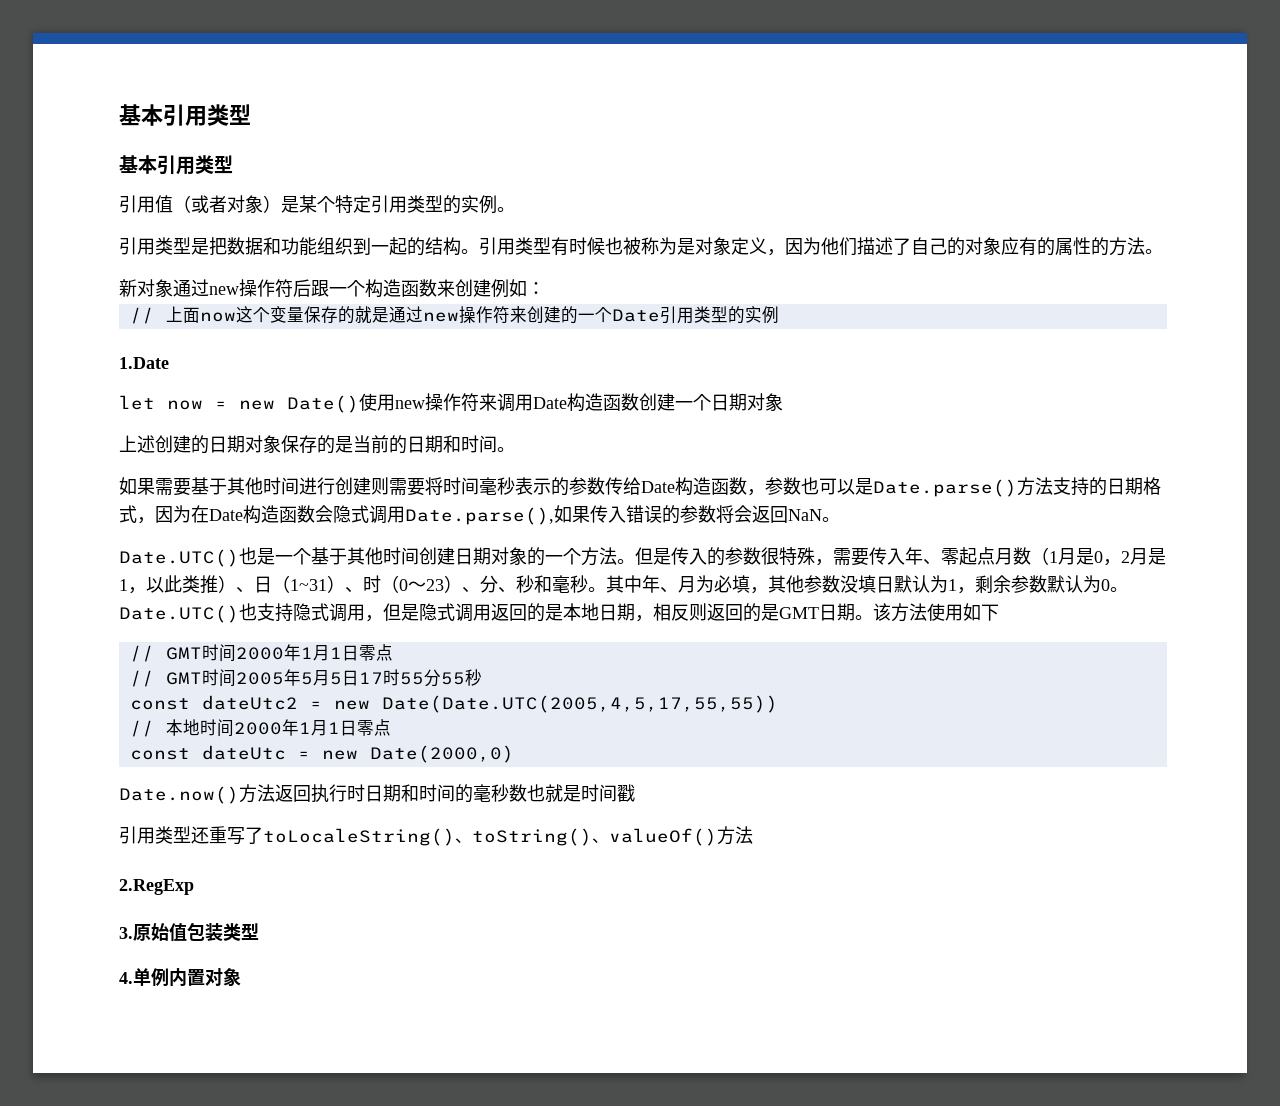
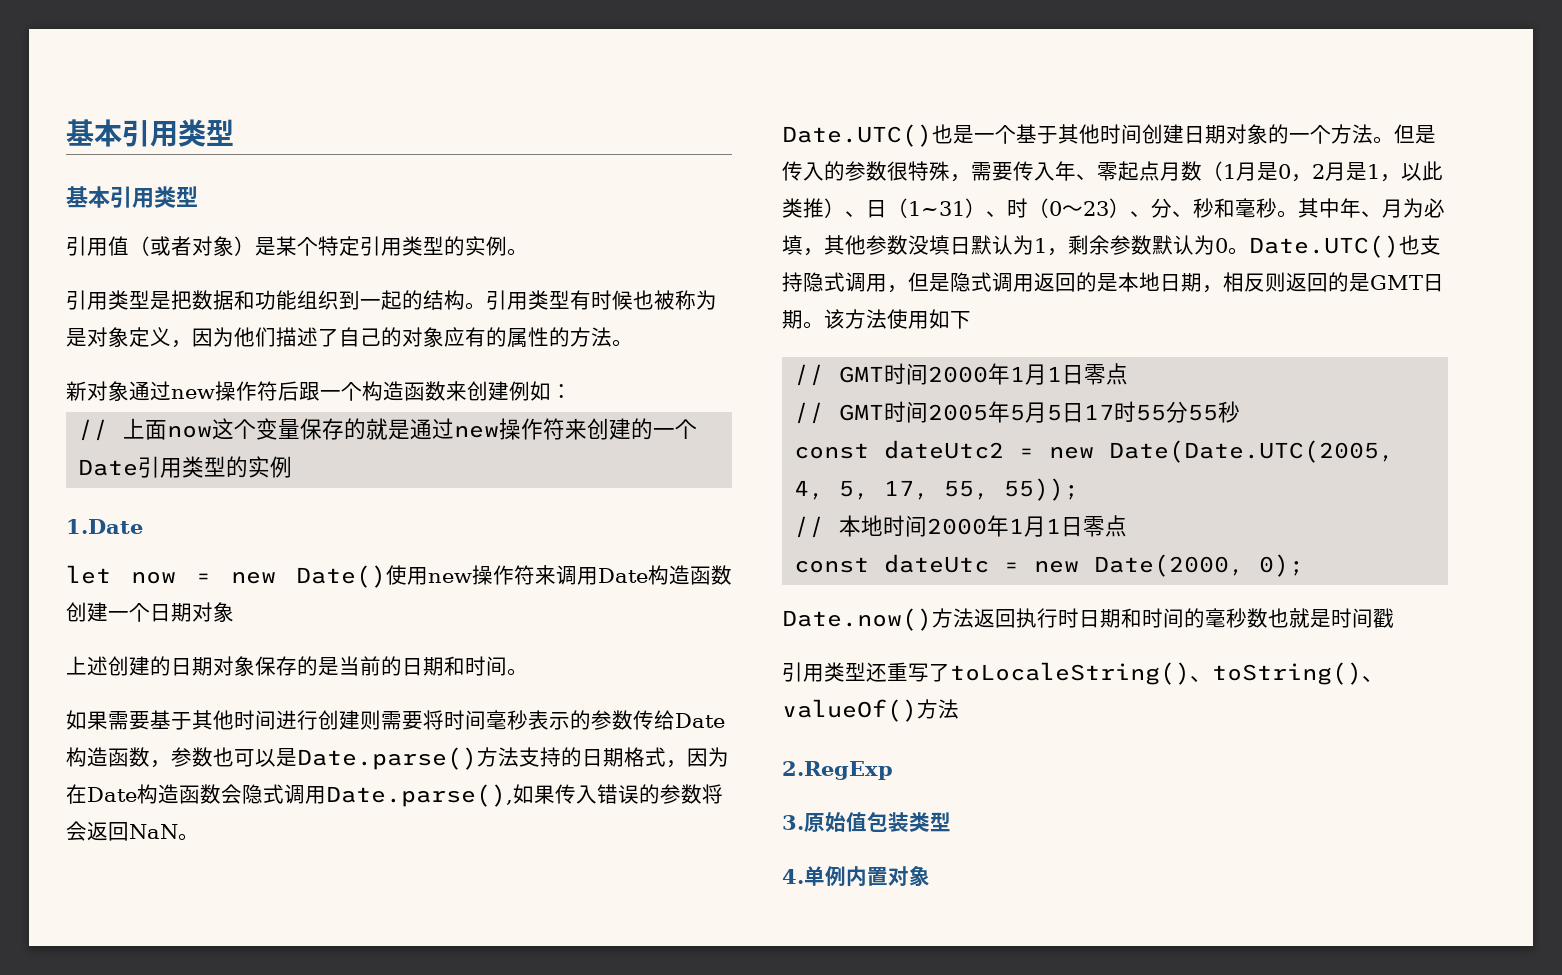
- const dateUtc2 = new Date(Date.UTC(2005,4,5,17,55,55))
+ const dateUtc2 = new Date(Date.UTC(2005, 4, 5, 17, 55, 55));
- const dateUtc = new Date(2000,0)
+ const dateUtc = new Date(2000, 0);

